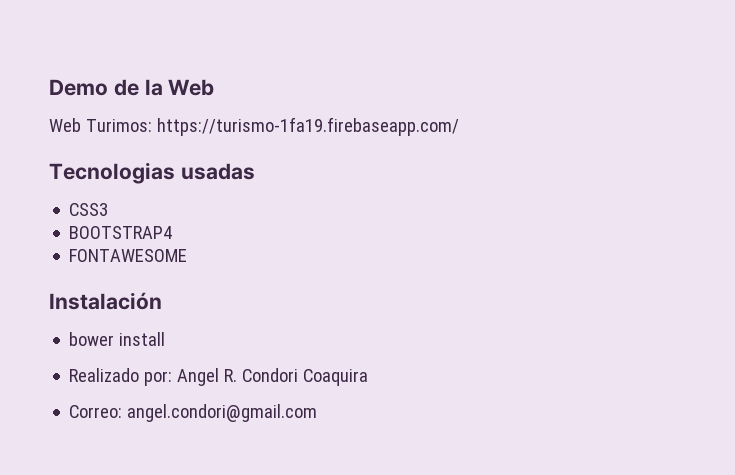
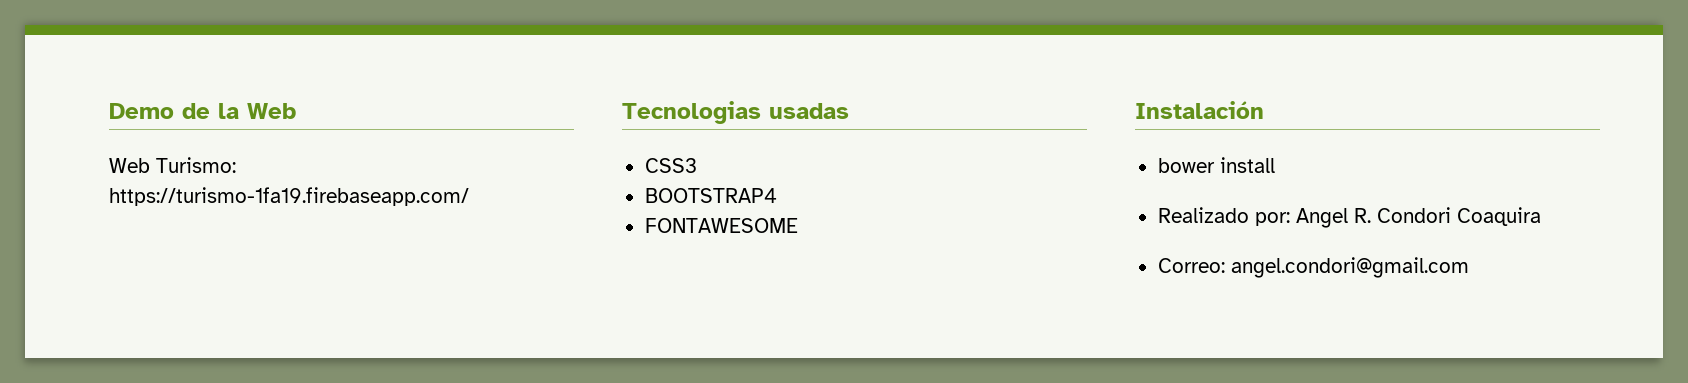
- Web Turimos: https://turismo-1fa19.firebaseapp.com/
+ Web Turismo: https://turismo-1fa19.firebaseapp.com/

